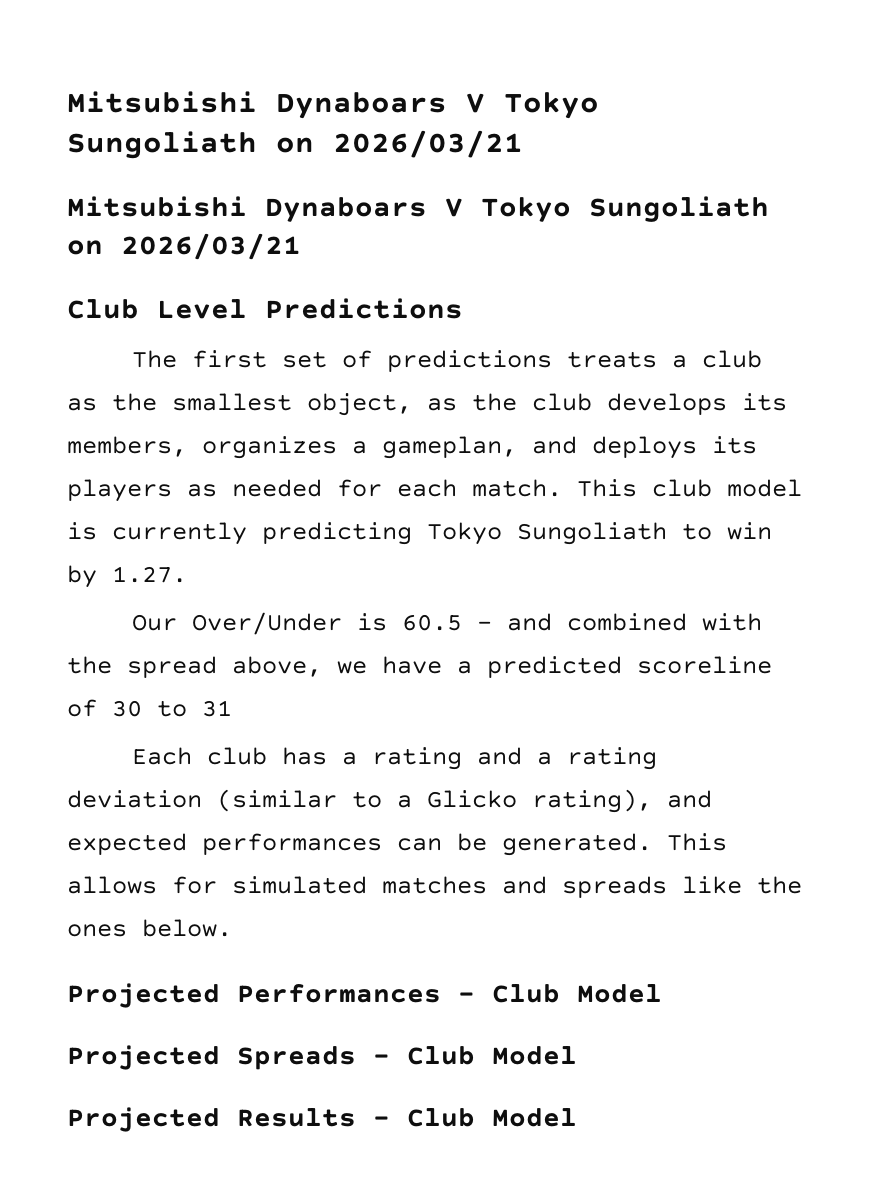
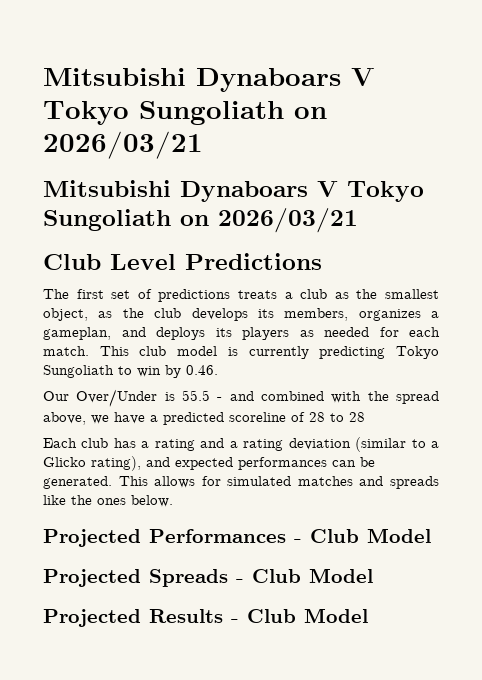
- This club model is currently predicting Tokyo Sungoliath to win by 1.27.
+ This club model is currently predicting Tokyo Sungoliath to win by 0.46.
- Our Over/Under is 60.5 - and combined with the spread above, we have a predicted scoreline of 30 to 31
+ Our Over/Under is 55.5 - and combined with the spread above, we have a predicted scoreline of 28 to 28

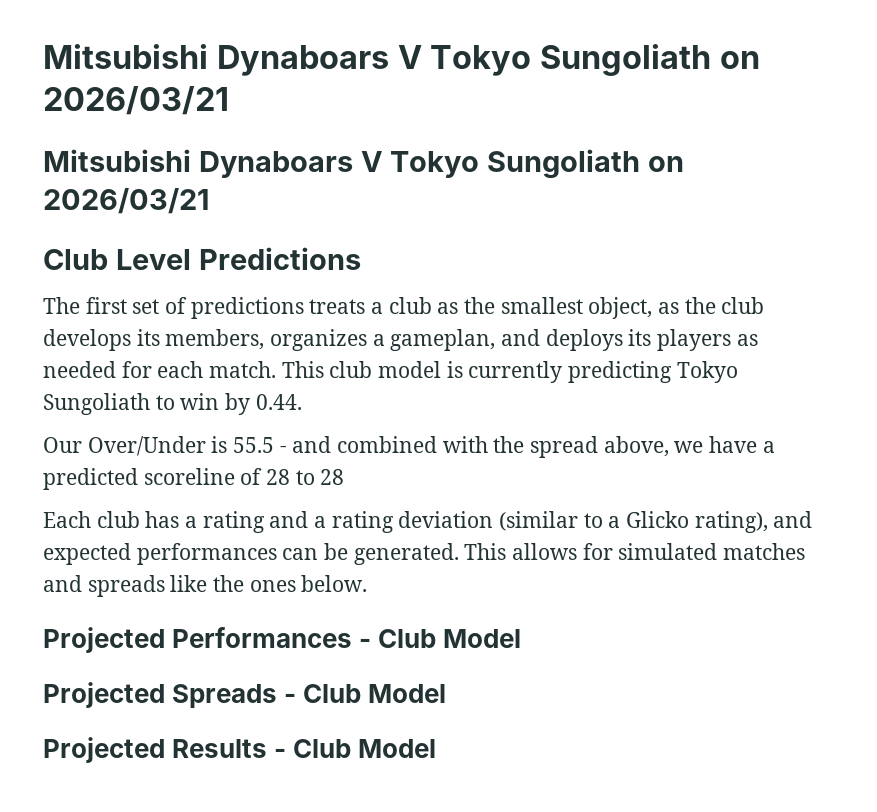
- This club model is currently predicting Tokyo Sungoliath to win by 0.46.
+ This club model is currently predicting Tokyo Sungoliath to win by 0.44.

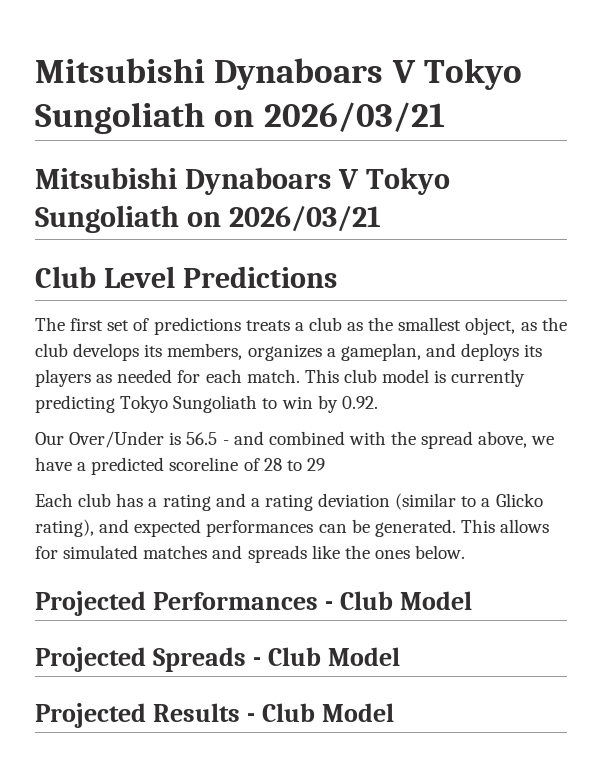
- This club model is currently predicting Tokyo Sungoliath to win by 0.44.
+ This club model is currently predicting Tokyo Sungoliath to win by 0.92.
- Our Over/Under is 55.5 - and combined with the spread above, we have a predicted scoreline of 28 to 28
+ Our Over/Under is 56.5 - and combined with the spread above, we have a predicted scoreline of 28 to 29

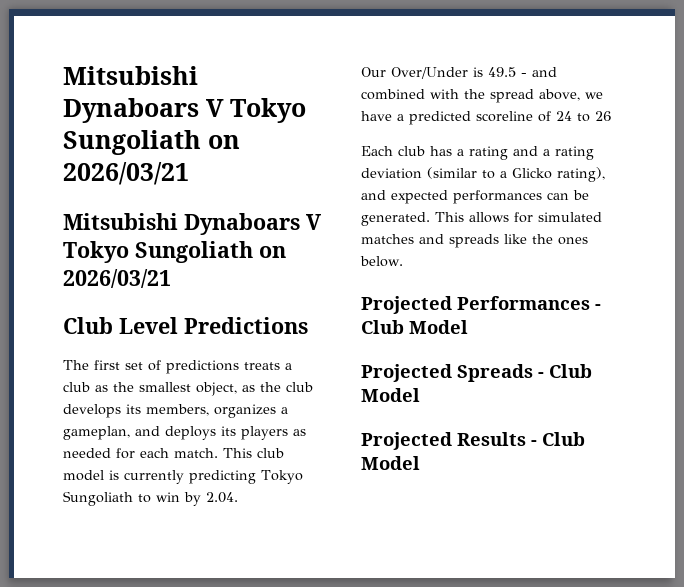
- This club model is currently predicting Tokyo Sungoliath to win by 0.92.
+ This club model is currently predicting Tokyo Sungoliath to win by 2.04.
- Our Over/Under is 56.5 - and combined with the spread above, we have a predicted scoreline of 28 to 29
+ Our Over/Under is 49.5 - and combined with the spread above, we have a predicted scoreline of 24 to 26

